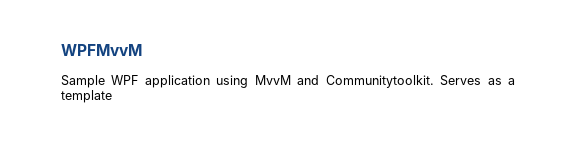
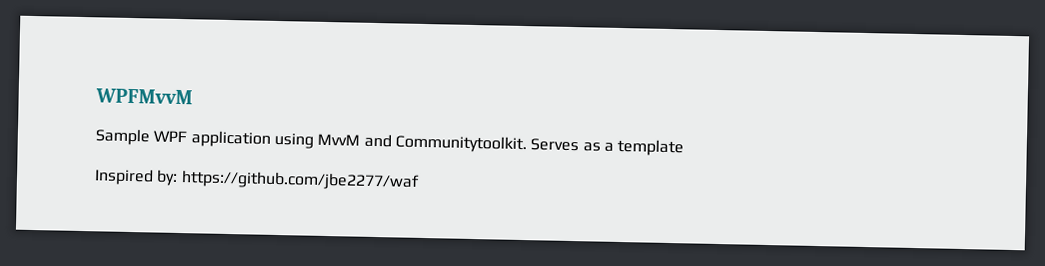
+ Inspired by: https://github.com/jbe2277/waf

